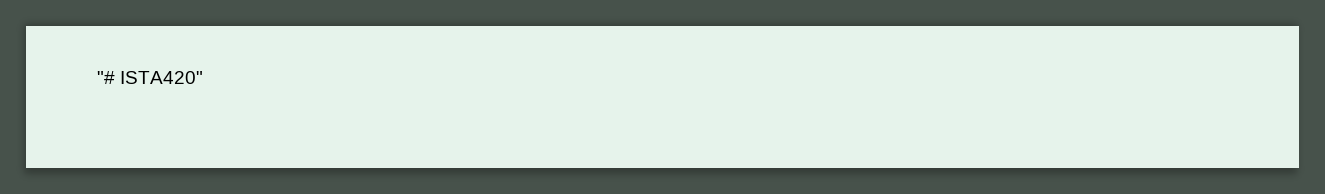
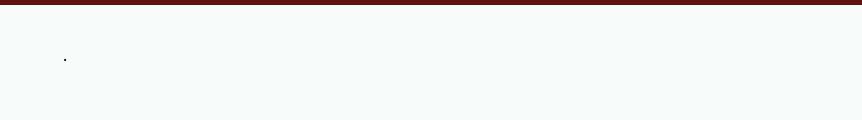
- "# ISTA420"
+ .

